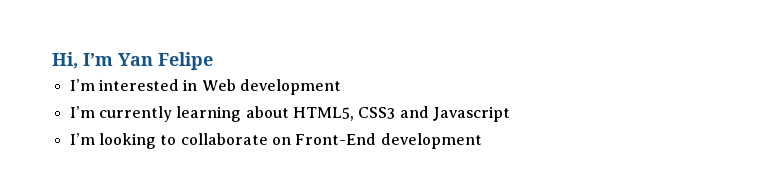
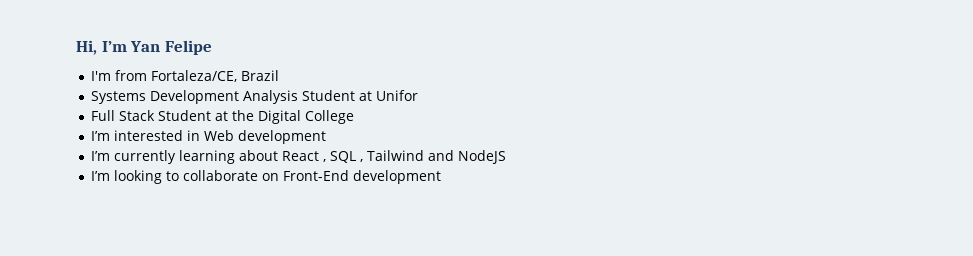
+ I'm from Fortaleza/CE, Brazil
+ Systems Development Analysis Student at Unifor
+ Full Stack Student at the Digital College
- I’m currently learning about HTML5, CSS3 and Javascript
+ I’m currently learning about React , SQL , Tailwind and NodeJS

